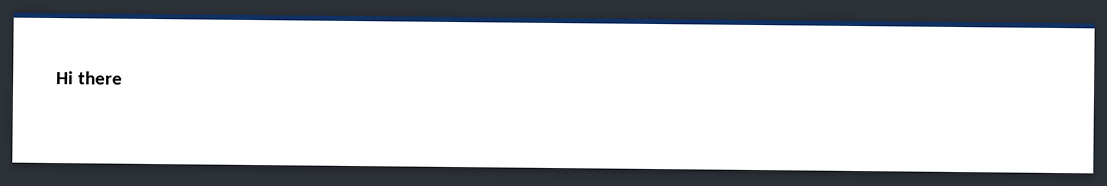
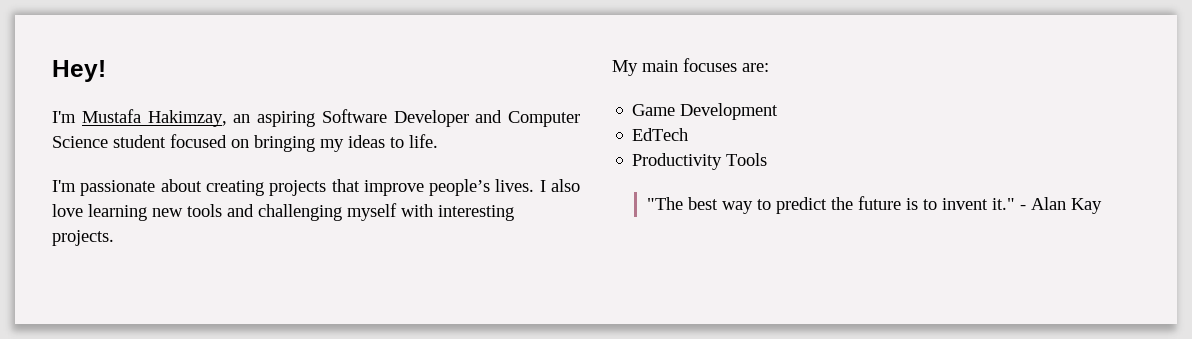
- Hi there
+ Hey!
+ I'm Mustafa Hakimzay, an aspiring Software Developer and Computer Science student focused on bringing my ideas to life.
+ I'm passionate about creating projects that improve people’s lives. I also love learning new tools and challenging myself with interesting projects.
+ My main focuses are:
+ Game Development
+ EdTech
+ Productivity Tools
+ "The best way to predict the future is to invent it." - Alan Kay

